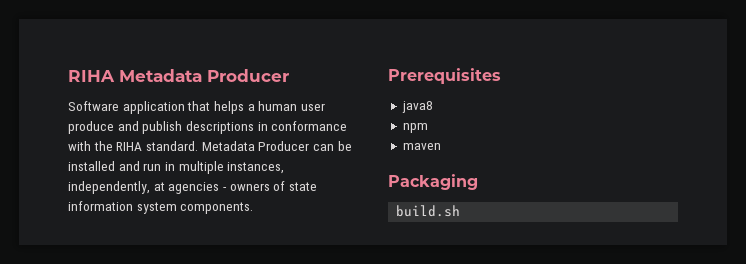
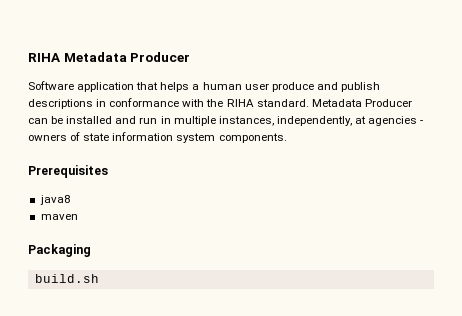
- npm

